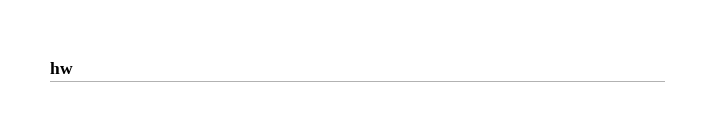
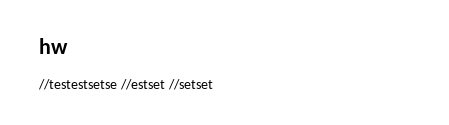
+ //testestsetse //estset //setset

